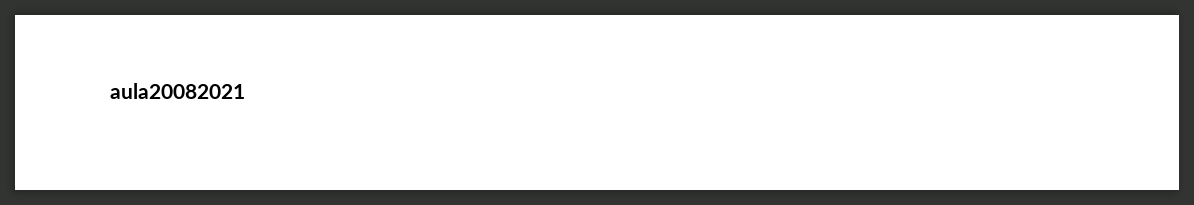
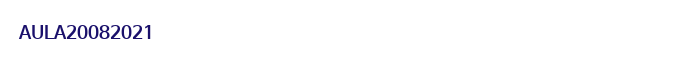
- aula20082021
+ AULA20082021

